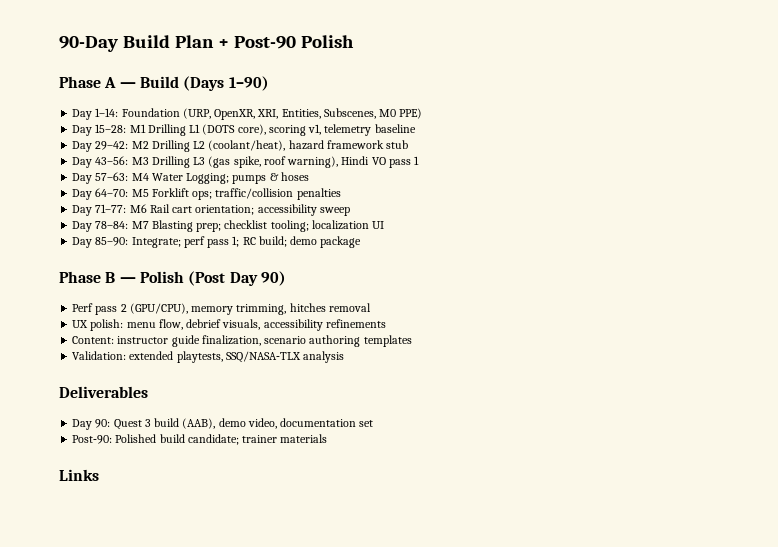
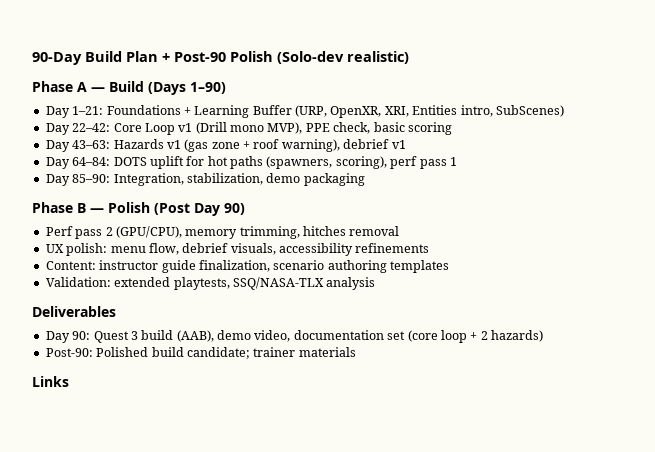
- 90-Day Build Plan + Post-90 Polish
+ 90-Day Build Plan + Post-90 Polish (Solo-dev realistic)
- Day 1–14: Foundation (URP, OpenXR, XRI, Entities, Subscenes, M0 PPE)
- Day 15–28: M1 Drilling L1 (DOTS core), scoring v1, telemetry baseline
- Day 29–42: M2 Drilling L2 (coolant/heat), hazard framework stub
- Day 43–56: M3 Drilling L3 (gas spike, roof warning), Hindi VO pass 1
- Day 57–63: M4 Water Logging; pumps & hoses
- Day 64–70: M5 Forklift ops; traffic/collision penalties
- Day 71–77: M6 Rail cart orientation; accessibility sweep
- Day 78–84: M7 Blasting prep; checklist tooling; localization UI
- Day 85–90: Integrate; perf pass 1; RC build; demo package
+ Day 1–21: Foundations + Learning Buffer (URP, OpenXR, XRI, Entities intro, SubScenes)
+ Day 22–42: Core Loop v1 (Drill mono MVP), PPE check, basic scoring
+ Day 43–63: Hazards v1 (gas zone + roof warning), debrief v1
+ Day 64–84: DOTS uplift for hot paths (spawners, scoring), perf pass 1
+ Day 85–90: Integration, stabilization, demo packaging
- Day 90: Quest 3 build (AAB), demo video, documentation set
+ Day 90: Quest 3 build (AAB), demo video, documentation set (core loop + 2 hazards)

